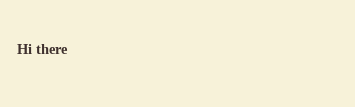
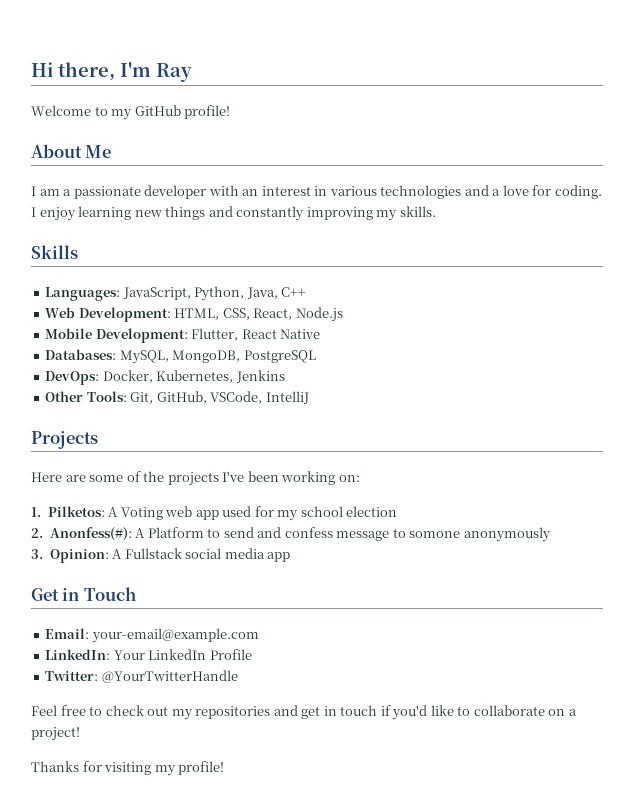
- Hi there
+ Hi there, I'm Ray
+ Welcome to my GitHub profile!
+ About Me
+ I am a passionate developer with an interest in various technologies and a love for coding. I enjoy learning new things and constantly improving my skills.
+ Skills
+ Languages: JavaScript, Python, Java, C++
+ Web Development: HTML, CSS, React, Node.js
+ Mobile Development: Flutter, React Native
+ Databases: MySQL, MongoDB, PostgreSQL
+ DevOps: Docker, Kubernetes, Jenkins
+ Other Tools: Git, GitHub, VSCode, IntelliJ
+ Projects
+ Here are some of the projects I've been working on:
+ 1. Pilketos: A Voting web app used for my school election
+ 2. Anonfess(#): A Platform to send and confess message to somone anonymously
+ 3. Opinion: A Fullstack social media app
+ Get in Touch
+ Email: your-email@example.com
+ LinkedIn: Your LinkedIn Profile
+ Twitter: @YourTwitterHandle
+ Feel free to check out my repositories and get in touch if you'd like to collaborate on a project!
+ Thanks for visiting my profile!

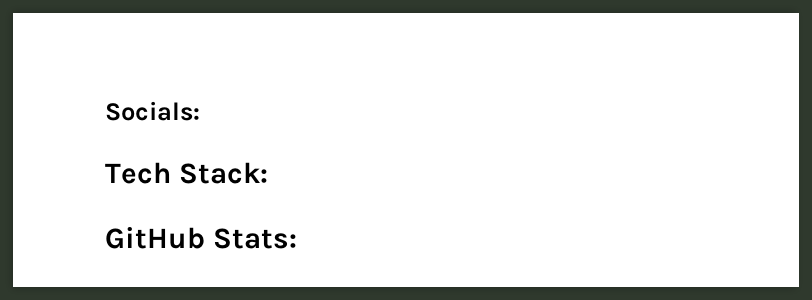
- Hi there, I'm Ray
- Welcome to my GitHub profile!
- About Me
- I am a passionate developer with an interest in various technologies and a love for coding. I enjoy learning new things and constantly improving my skills.
- Skills
- Languages: JavaScript, Python, Java, C++
- Web Development: HTML, CSS, React, Node.js
- Mobile Development: Flutter, React Native
- Databases: MySQL, MongoDB, PostgreSQL
- DevOps: Docker, Kubernetes, Jenkins
- Other Tools: Git, GitHub, VSCode, IntelliJ
- Projects
- Here are some of the projects I've been working on:
- 1. Pilketos: A Voting web app used for my school election
- 2. Anonfess(#): A Platform to send and confess message to somone anonymously
- 3. Opinion: A Fullstack social media app
- Get in Touch
- Email: your-email@example.com
- LinkedIn: Your LinkedIn Profile
- Twitter: @YourTwitterHandle
- Feel free to check out my repositories and get in touch if you'd like to collaborate on a project!
- Thanks for visiting my profile!
+ Socials:
+ Tech Stack:
+ GitHub Stats:

